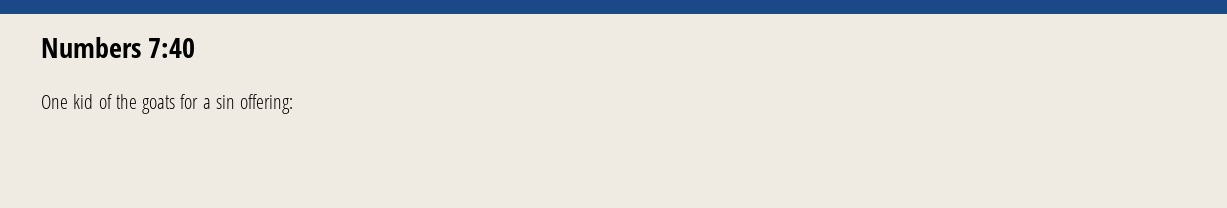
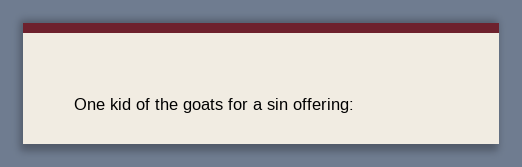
- Numbers 7:40

